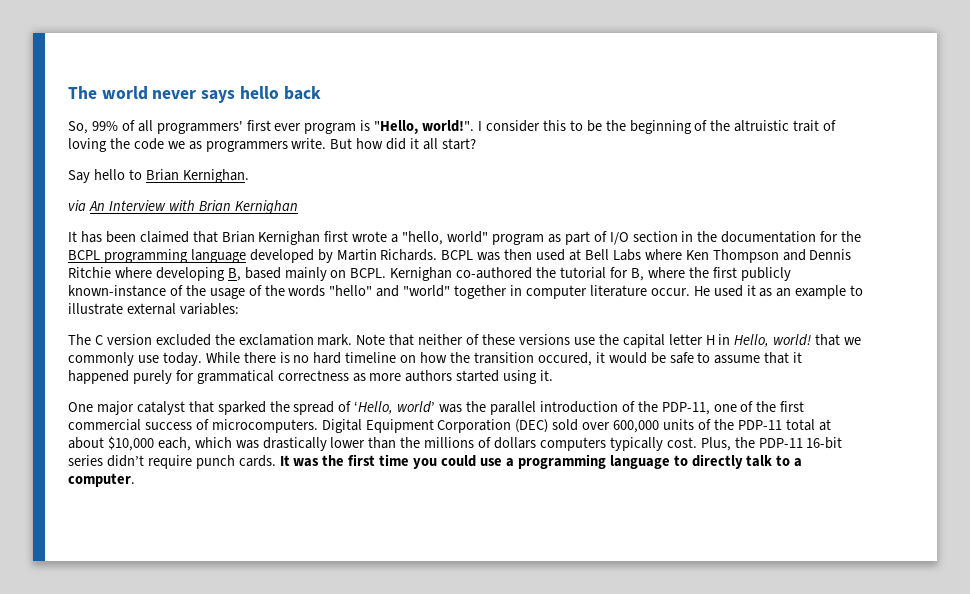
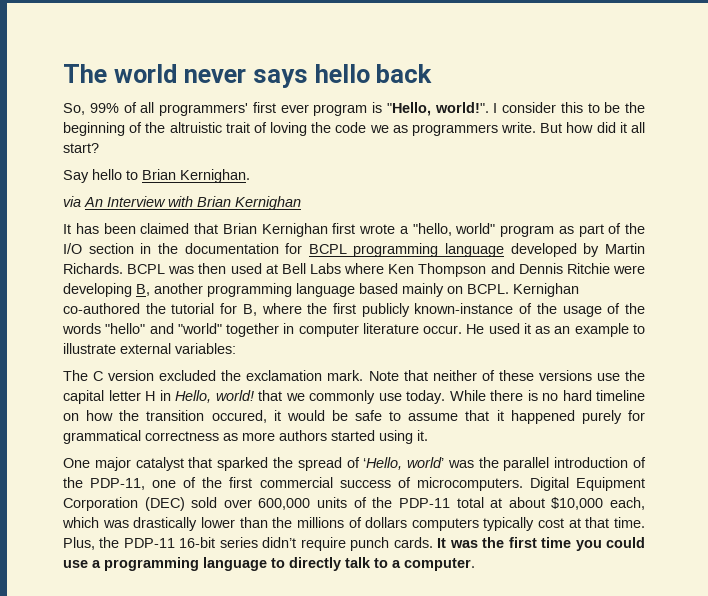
- It has been claimed that Brian Kernighan first wrote a "hello, world" program as part of I/O section in the documentation for the BCPL programming language developed by Martin Richards.
+ It has been claimed that Brian Kernighan first wrote a "hello, world" program as part of the I/O section in the documentation for BCPL programming language developed by Martin Richards.
- BCPL was then used at Bell Labs where Ken Thompson and Dennis Ritchie where developing B, based mainly on BCPL.
+ BCPL was then used at Bell Labs where Ken Thompson and Dennis Ritchie were developing B, another programming language based mainly on BCPL.
- Digital Equipment Corporation (DEC) sold over 600,000 units of the PDP-11 total at about $10,000 each, which was drastically lower than the millions of dollars computers typically cost.
+ Digital Equipment Corporation (DEC) sold over 600,000 units of the PDP-11 total at about $10,000 each, which was drastically lower than the millions of dollars computers typically cost at that time.

